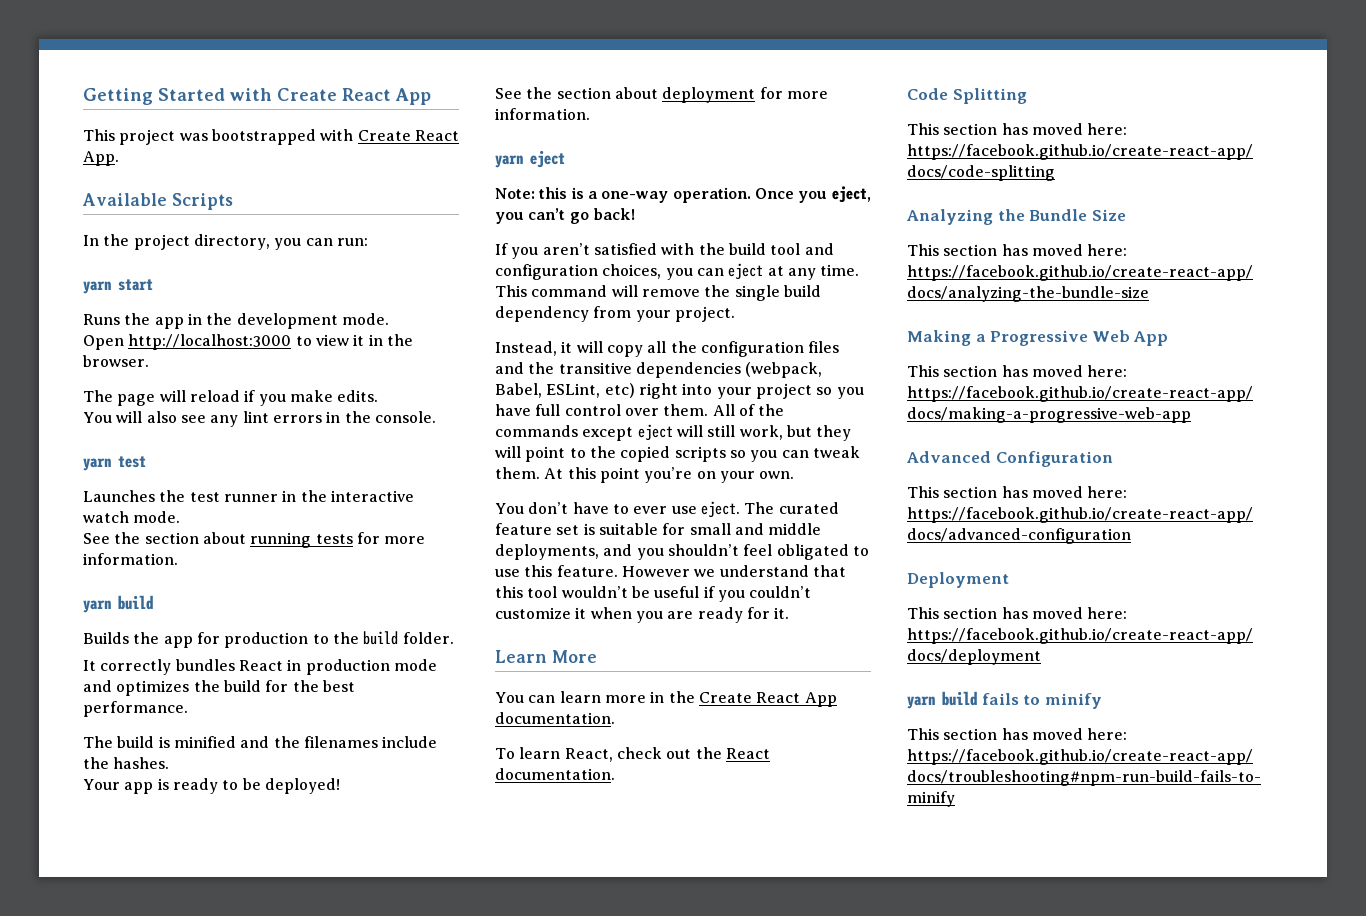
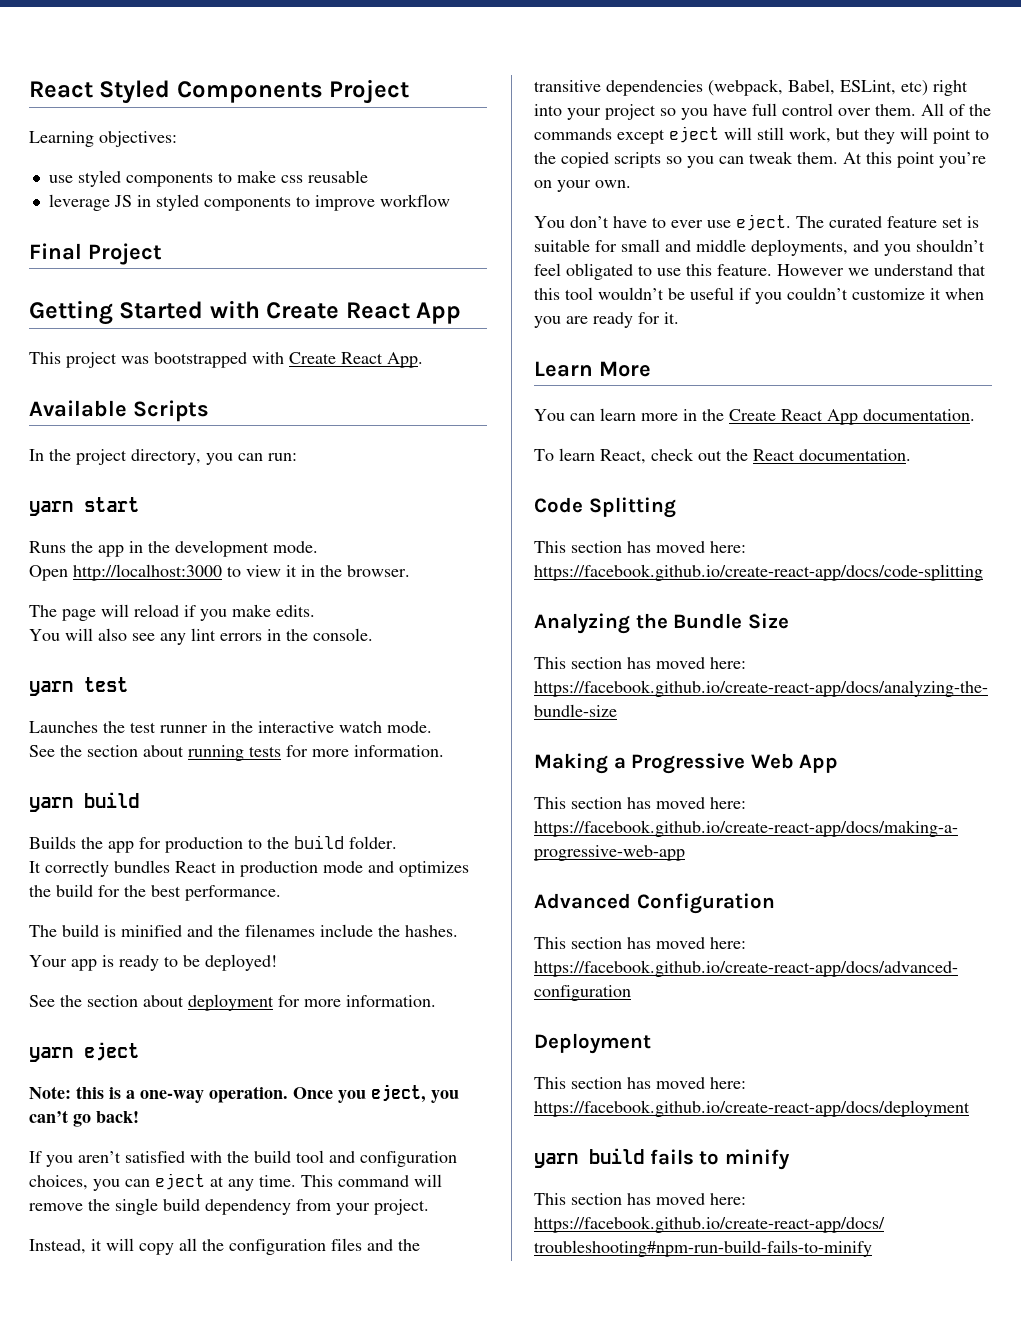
+ React Styled Components Project
+ Learning objectives:
+ use styled components to make css reusable
+ leverage JS in styled components to improve workflow
+ Final Project

